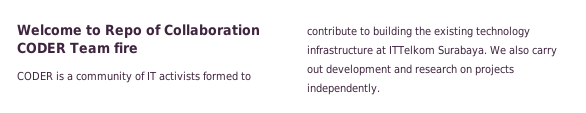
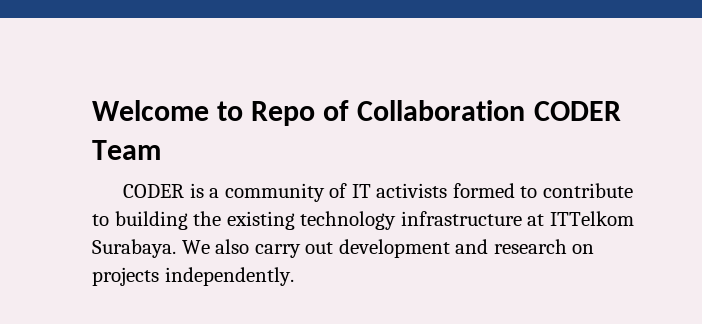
- Welcome to Repo of Collaboration CODER Team fire
+ Welcome to Repo of Collaboration CODER Team

